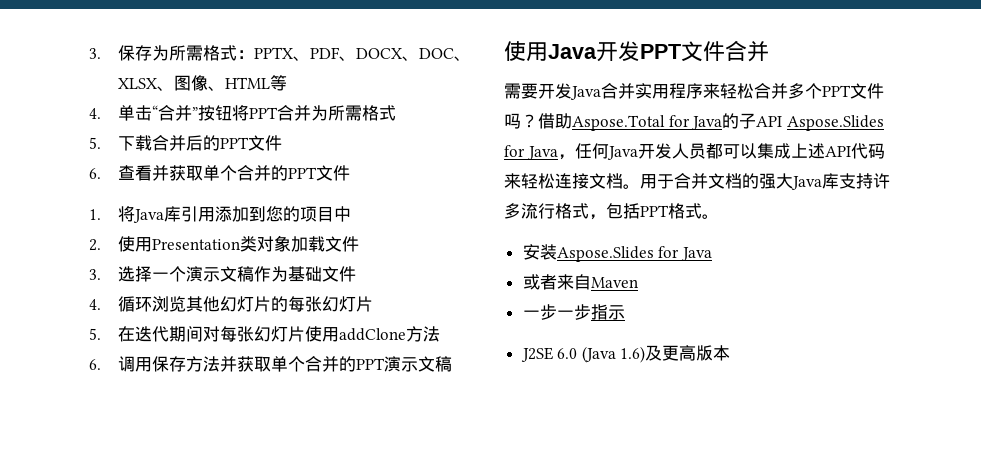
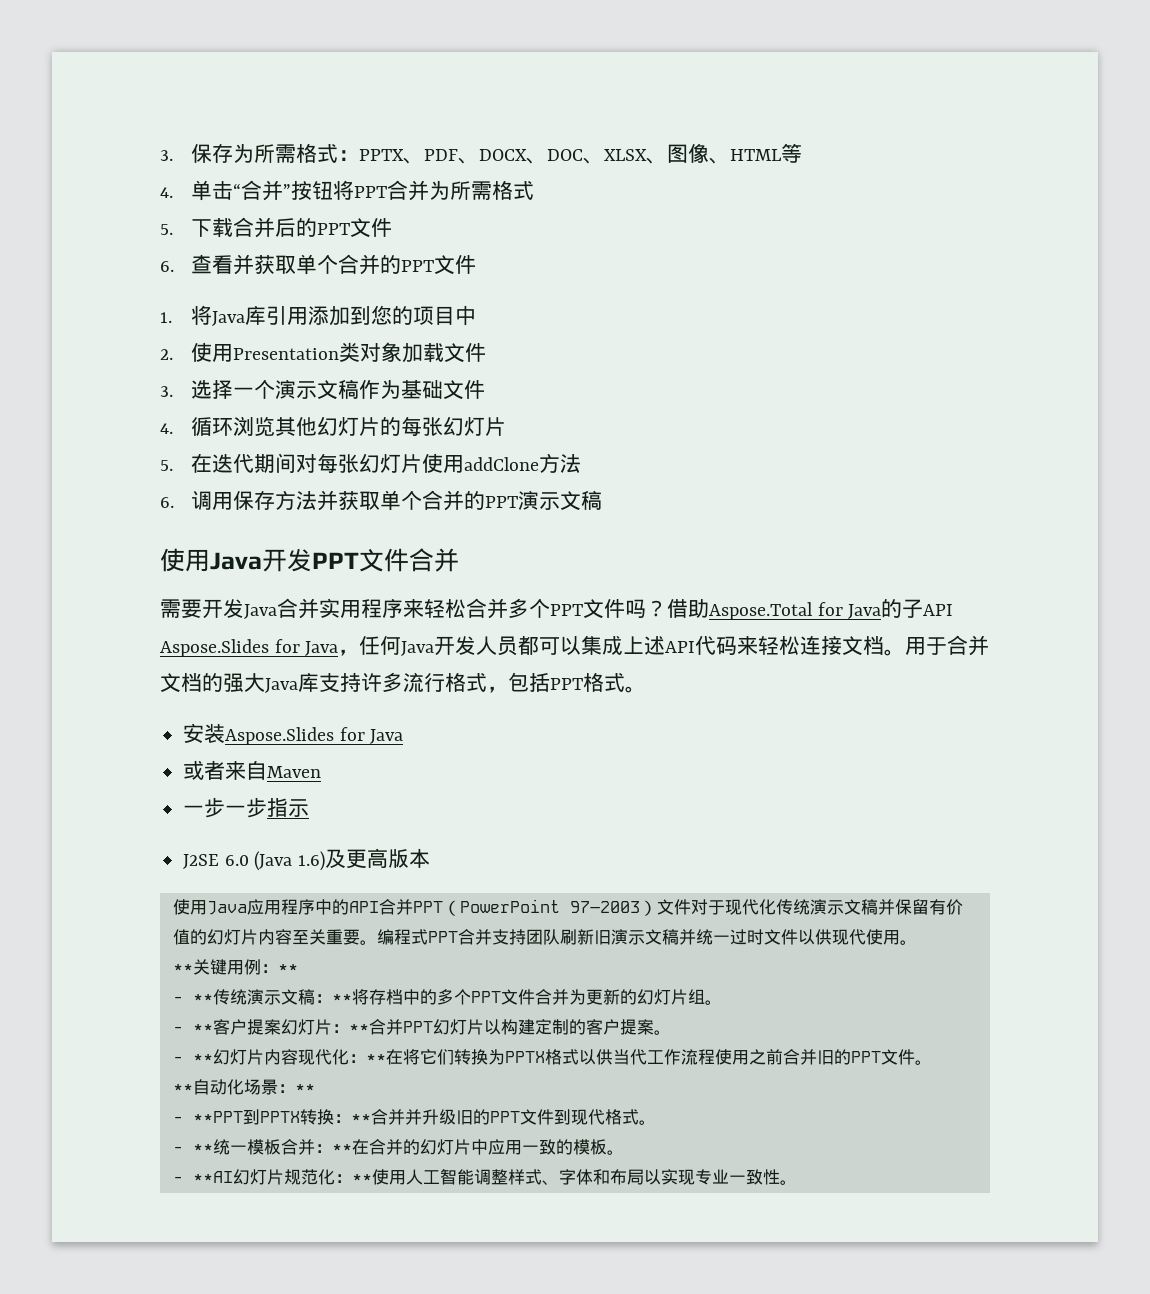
+ 使用Java应用程序中的API合并PPT（PowerPoint 97–2003）文件对于现代化传统演示文稿并保留有价值的幻灯片内容至关重要。编程式PPT合并支持团队刷新旧演示文稿并统一过时文件以供现代使用。
+ **关键用例：**
+ - **传统演示文稿：**将存档中的多个PPT文件合并为更新的幻灯片组。
+ - **客户提案幻灯片：**合并PPT幻灯片以构建定制的客户提案。
+ - **幻灯片内容现代化：**在将它们转换为PPTX格式以供当代工作流程使用之前合并旧的PPT文件。
+ **自动化场景：**
+ - **PPT到PPTX转换：**合并并升级旧的PPT文件到现代格式。
+ - **统一模板合并：**在合并的幻灯片中应用一致的模板。
+ - **AI幻灯片规范化：**使用人工智能调整样式、字体和布局以实现专业一致性。

